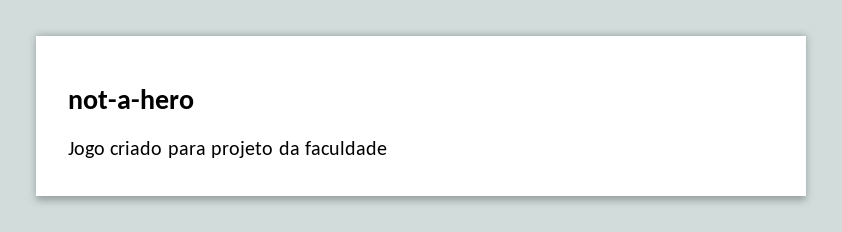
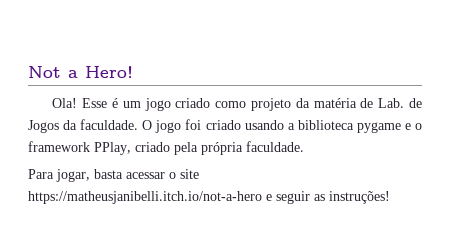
- not-a-hero
- Jogo criado para projeto da faculdade
+ Not a Hero!
+ Ola! Esse é um jogo criado como projeto da matéria de Lab. de Jogos da faculdade. O jogo foi criado usando a biblioteca pygame e o framework PPlay, criado pela própria faculdade.
+ Para jogar, basta acessar o site https://matheusjanibelli.itch.io/not-a-hero e seguir as instruções!

